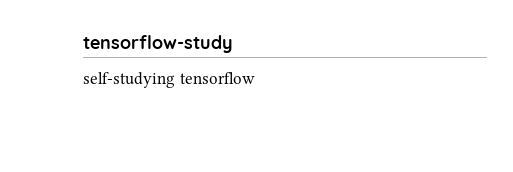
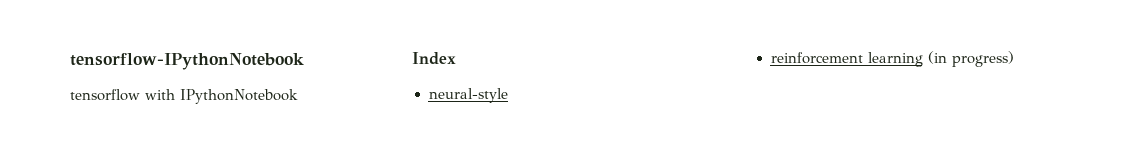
- tensorflow-study
- self-studying tensorflow
+ tensorflow-IPythonNotebook
+ tensorflow with IPythonNotebook
+ Index
+ neural-style
+ reinforcement learning (in progress)

